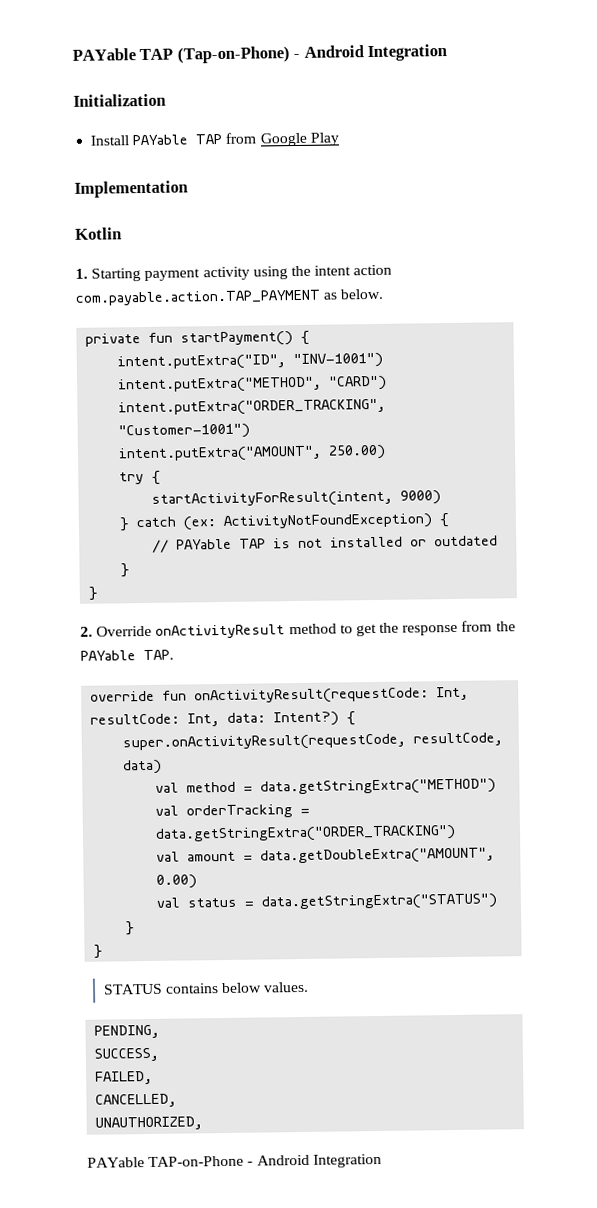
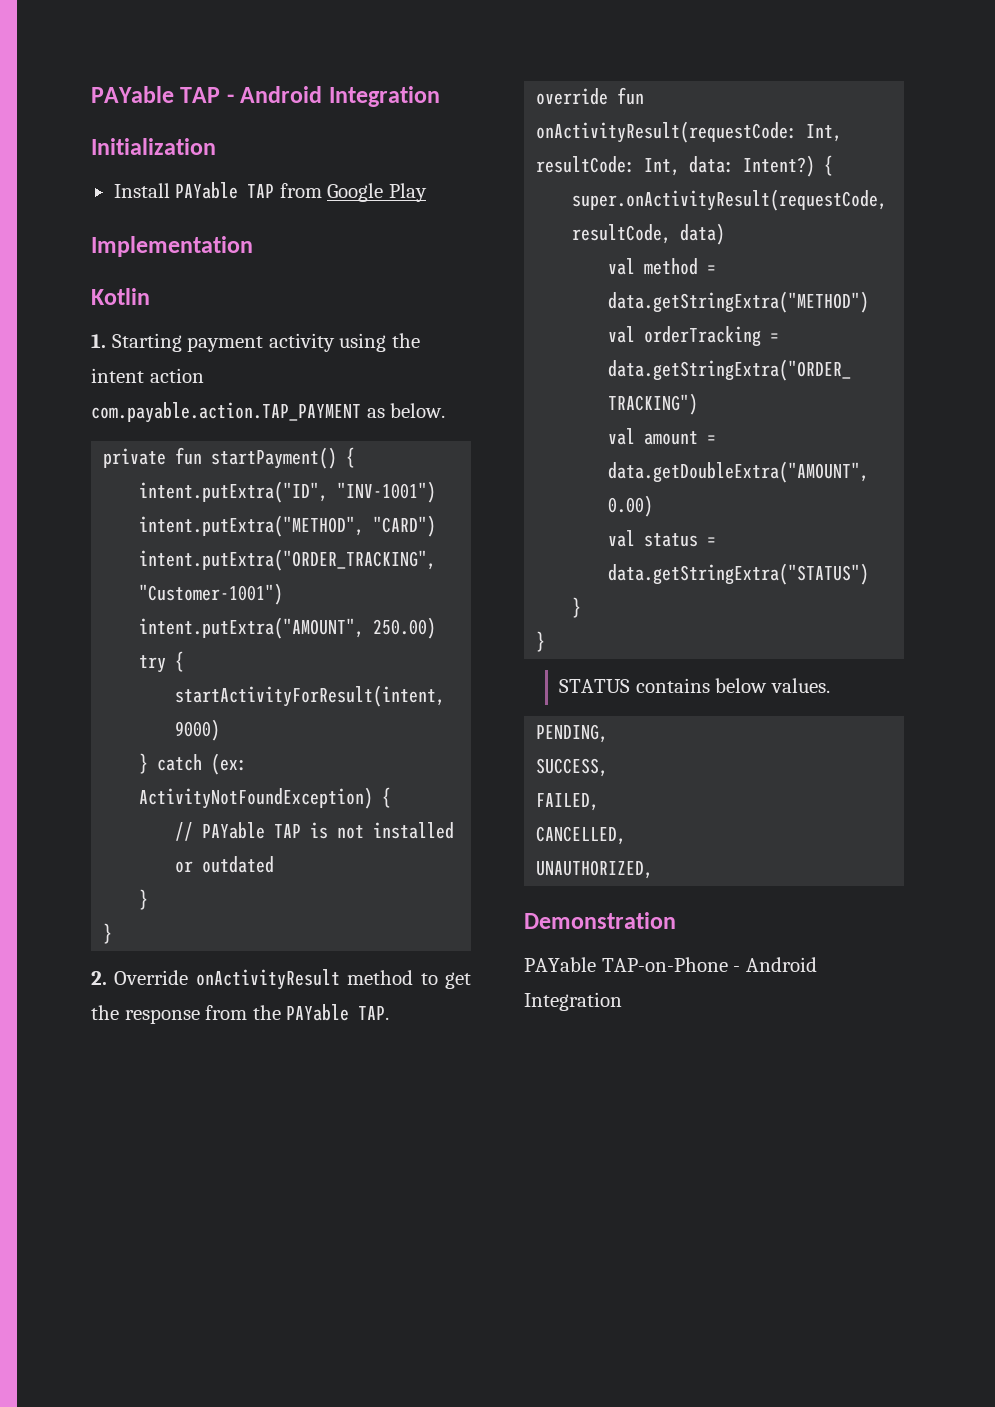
- PAYable TAP (Tap-on-Phone) - Android Integration
+ PAYable TAP - Android Integration
+ Demonstration

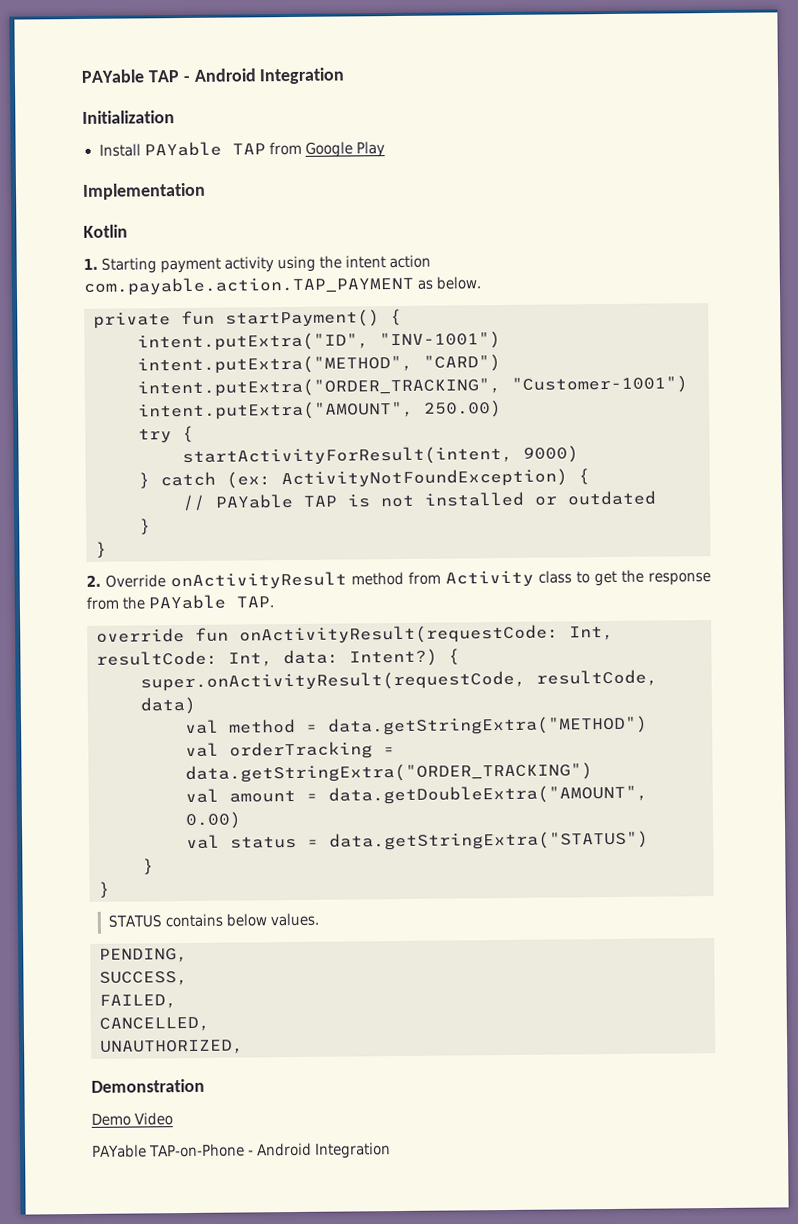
- 2. Override onActivityResult method to get the response from the PAYable TAP.
+ 2. Override onActivityResult method from Activity class to get the response from the PAYable TAP.
+ Demo Video

